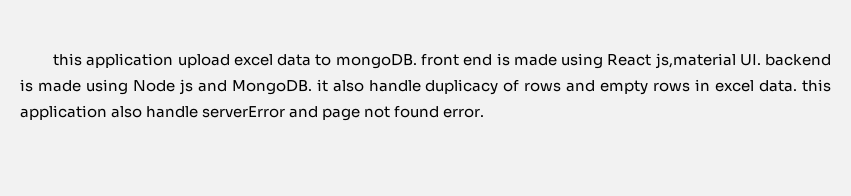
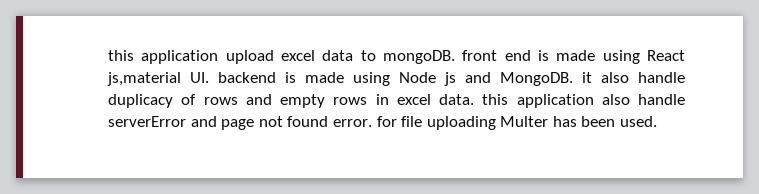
- this application upload excel data to mongoDB. front end is made using React js,material UI. backend is made using Node js and MongoDB. it also handle duplicacy of rows and empty rows in excel data. this application also handle serverError and page not found error.
+ this application upload excel data to mongoDB. front end is made using React js,material UI. backend is made using Node js and MongoDB. it also handle duplicacy of rows and empty rows in excel data. this application also handle serverError and page not found error. for file uploading Multer has been used.

